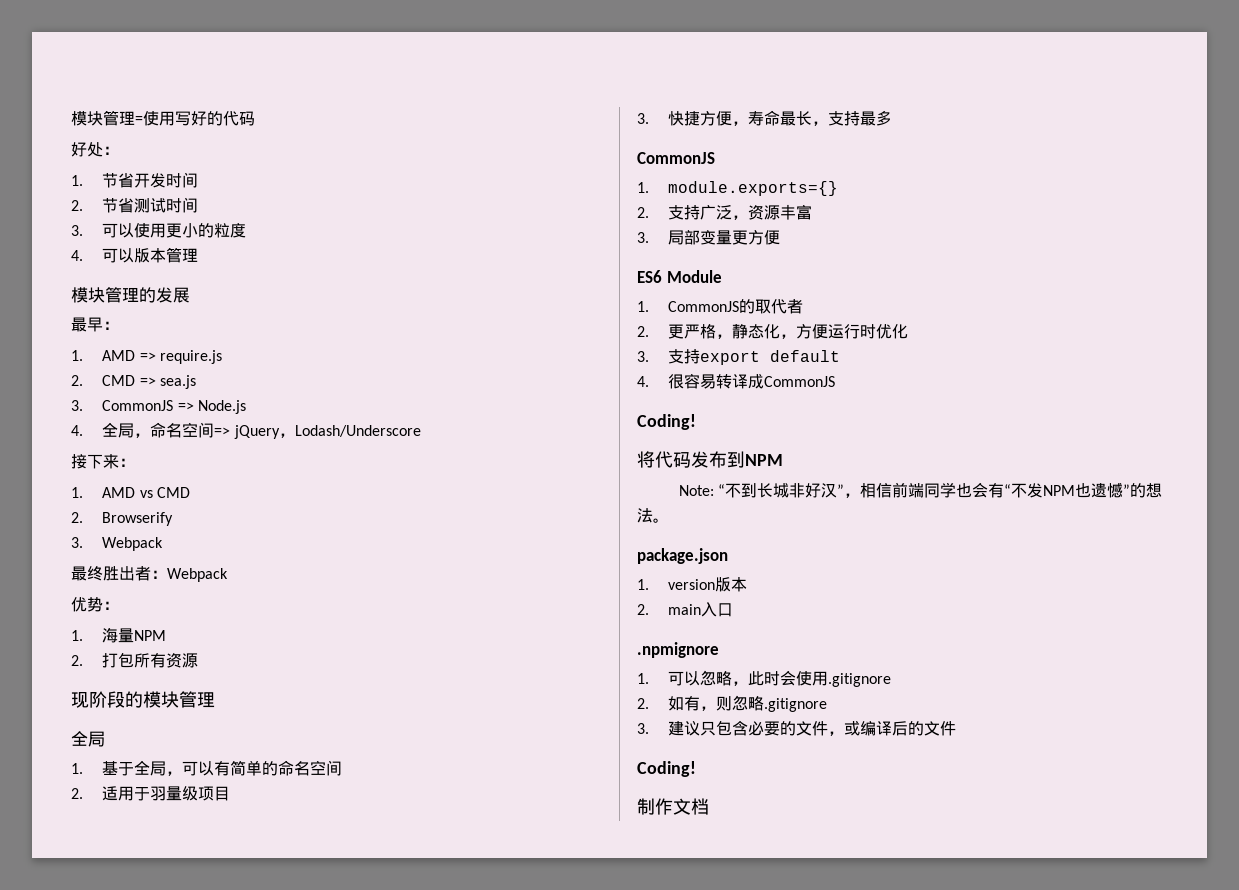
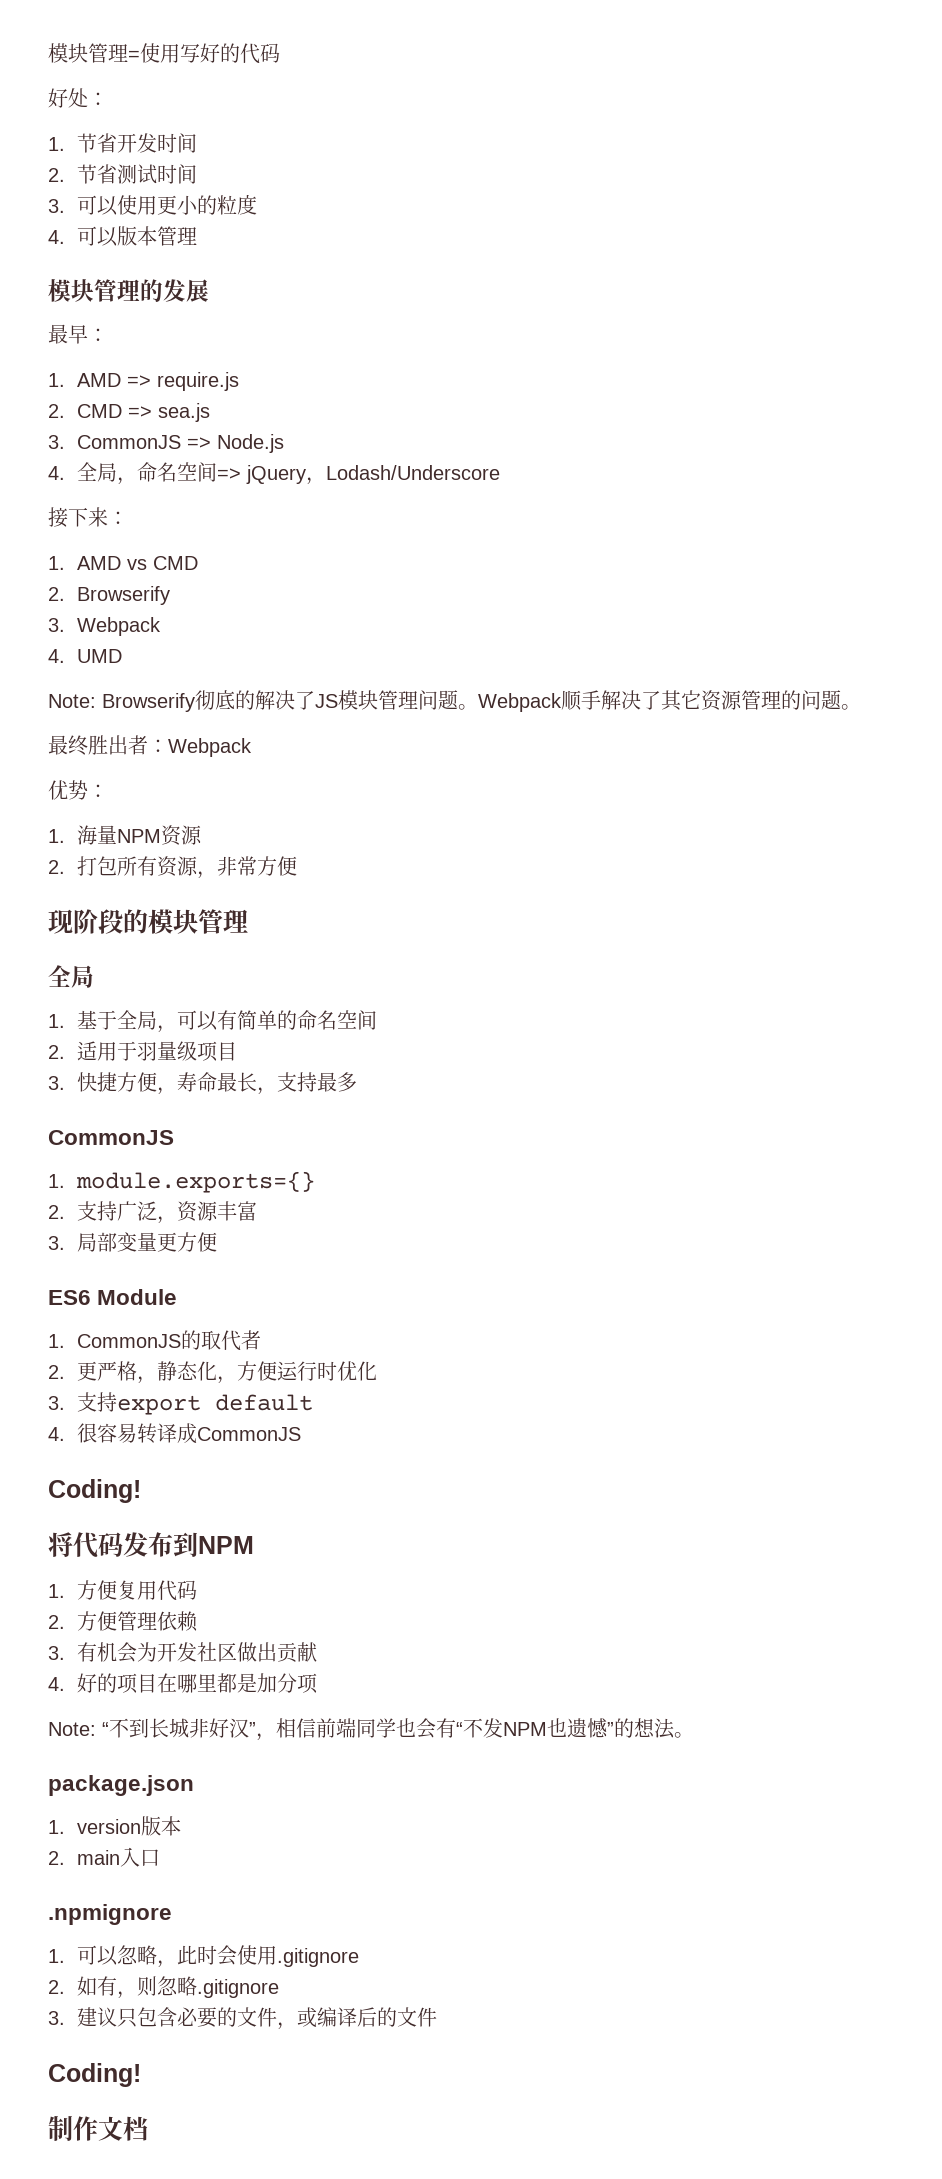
+ 4. UMD
+ Note: Browserify彻底的解决了JS模块管理问题。Webpack顺手解决了其它资源管理的问题。
- 1.海量NPM
+ 1.海量NPM资源
- 2.打包所有资源
+ 2.打包所有资源，非常方便
+ 1.方便复用代码
+ 2.方便管理依赖
+ 3.有机会为开发社区做出贡献
+ 4.好的项目在哪里都是加分项

